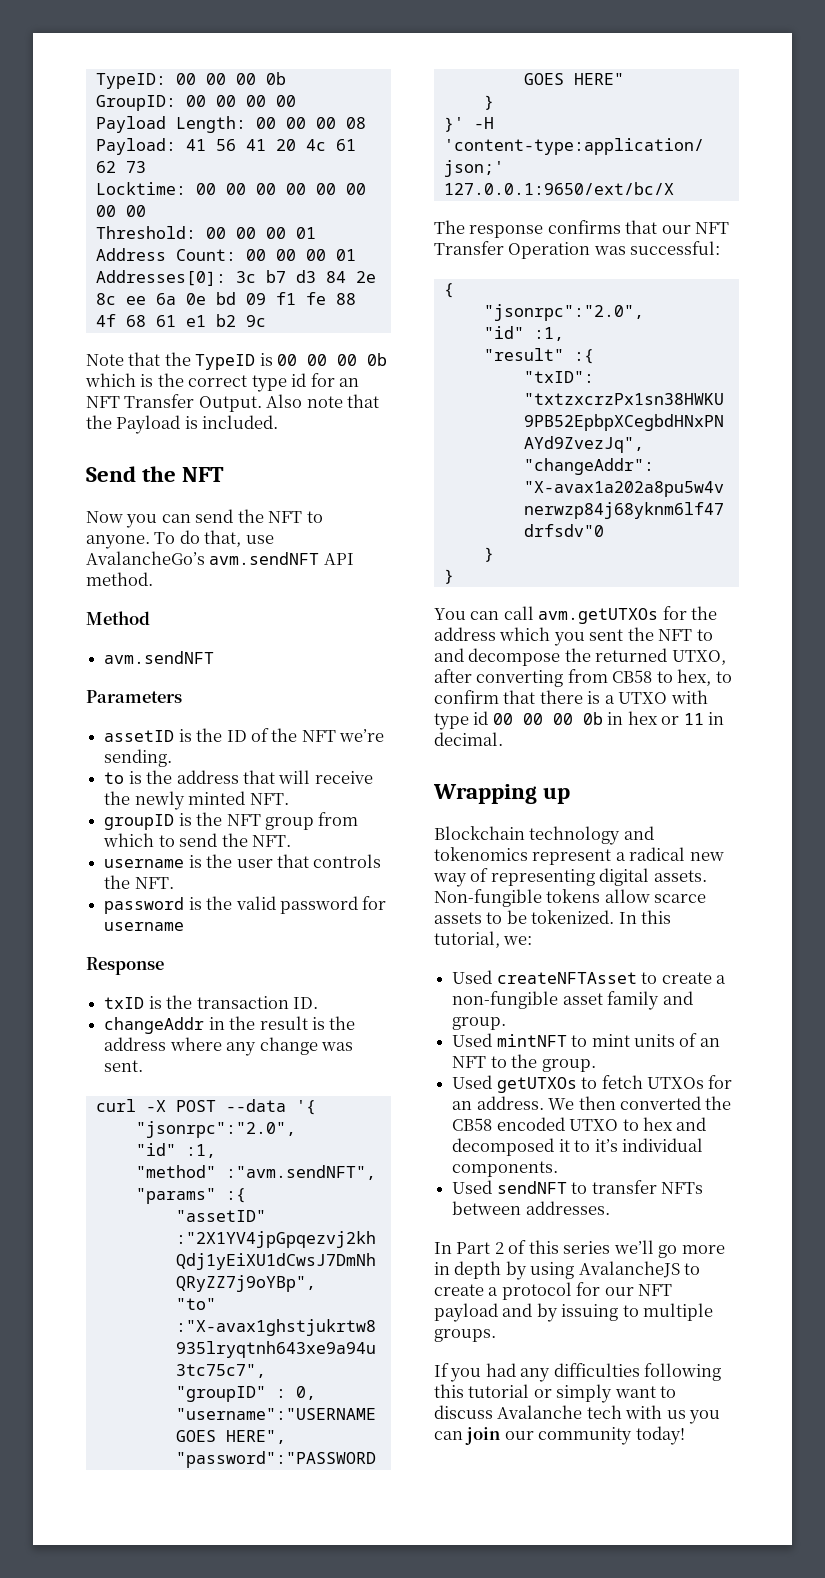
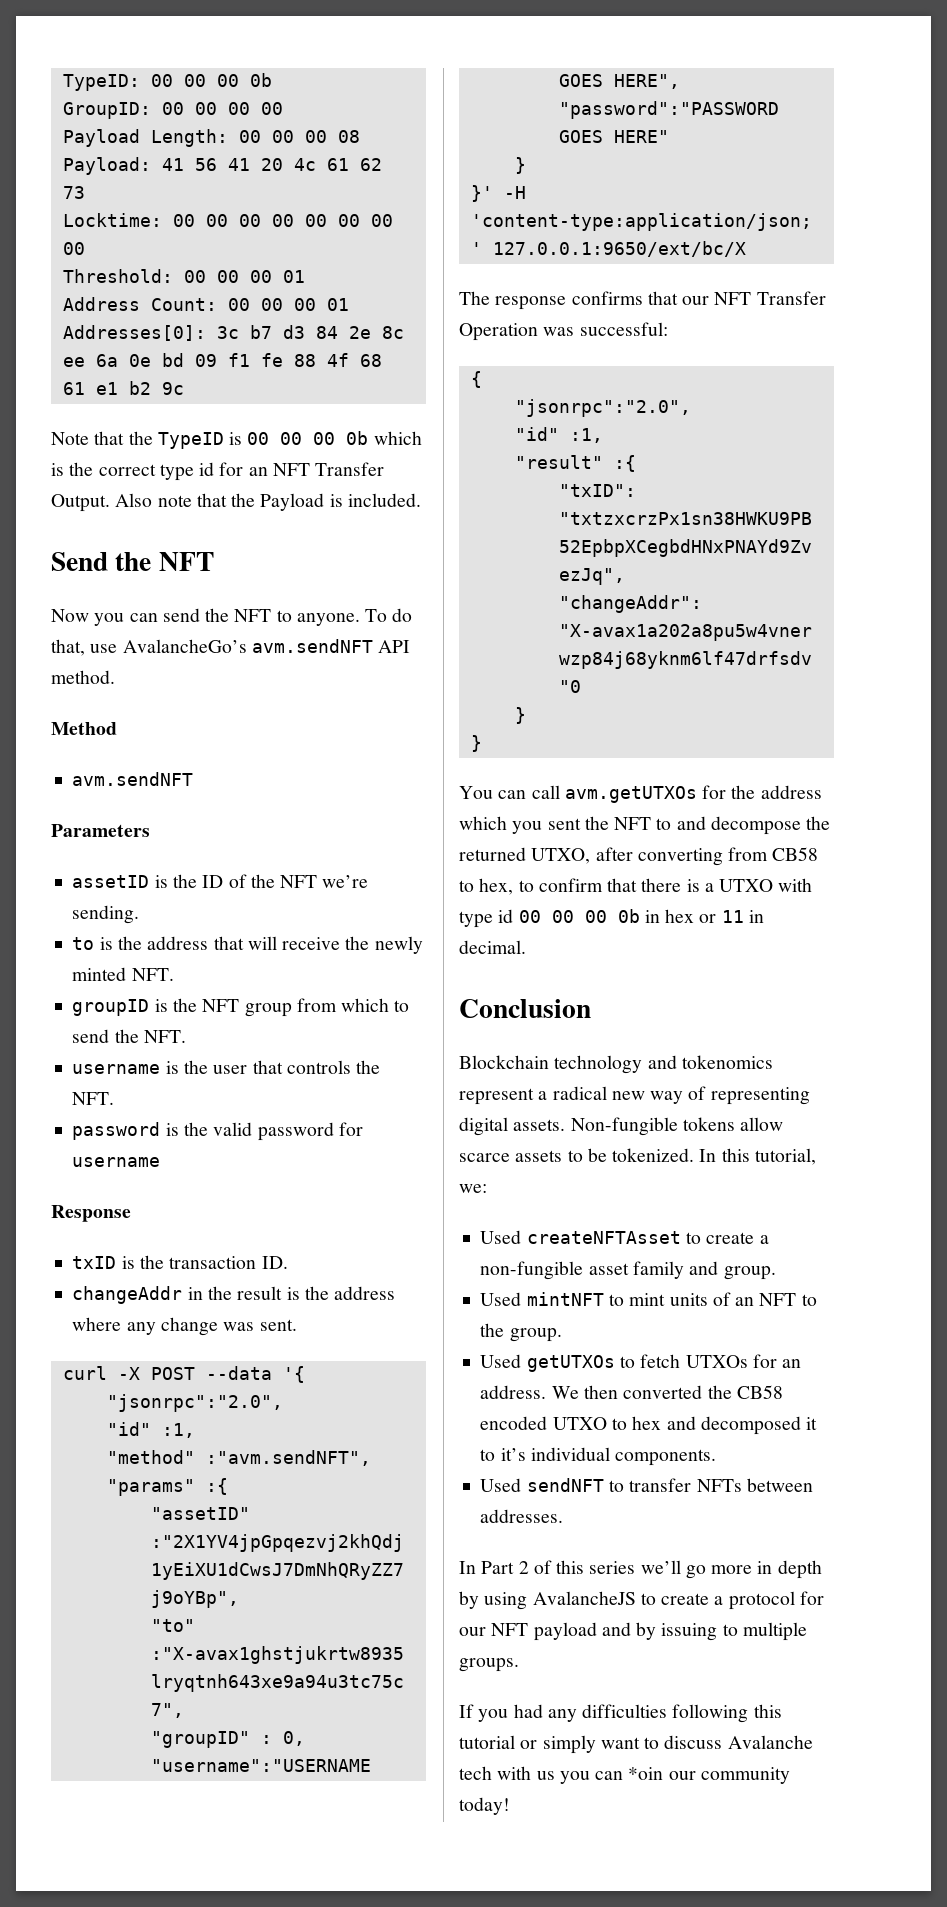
- Wrapping up
+ Conclusion
- If you had any difficulties following this tutorial or simply want to discuss Avalanche tech with us you can join our community today!
+ If you had any difficulties following this tutorial or simply want to discuss Avalanche tech with us you can *oin our community today!

